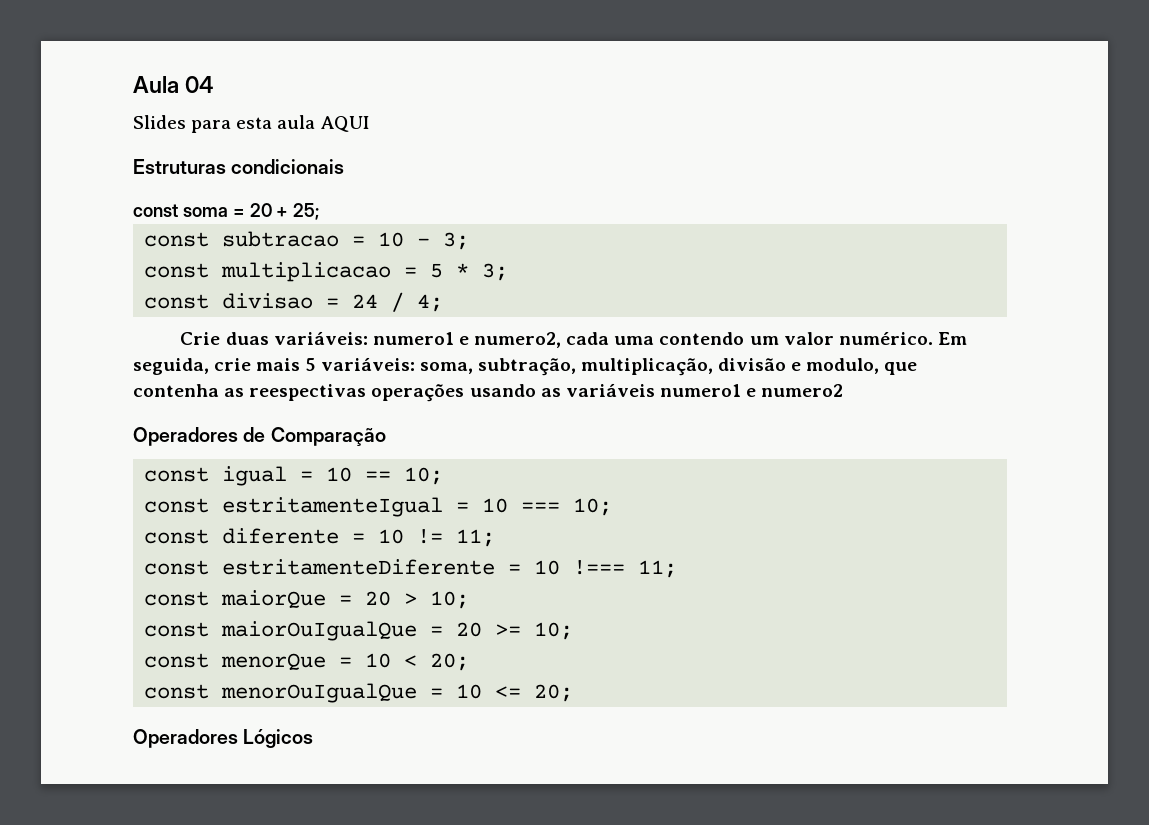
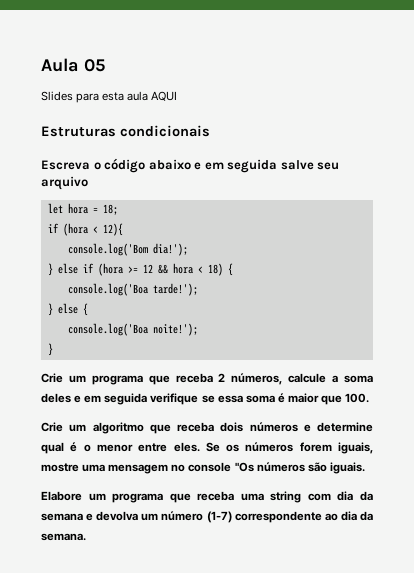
- Aula 04
+ Aula 05
- const soma = 20 + 25;
- const subtracao = 10 - 3;
- const multiplicacao = 5 * 3;
- const divisao = 24 / 4;
- Crie duas variáveis: numero1 e numero2, cada uma contendo um valor numérico. Em seguida, crie mais 5 variáveis: soma, subtração, multiplicação, divisão e modulo, que contenha as reespectivas operações usando as variáveis numero1 e numero2
- Operadores de Comparação
- const igual = 10 == 10;
- const estritamenteIgual = 10 === 10;
- const diferente = 10 != 11;
- const estritamenteDiferente = 10 !=== 11;
- const maiorQue = 20 > 10;
- const maiorOuIgualQue = 20 >= 10;
- const menorQue = 10 < 20;
- const menorOuIgualQue = 10 <= 20;
- Operadores Lógicos
+ Escreva o código abaixo e em seguida salve seu arquivo
+ let hora = 18;
+ if (hora < 12){
+ console.log('Bom dia!');
+ } else if (hora >= 12 && hora < 18) {
+ console.log('Boa tarde!');
+ } else {
+ console.log('Boa noite!');
+ }
+ Crie um programa que receba 2 números, calcule a soma deles e em seguida verifique se essa soma é maior que 100.
+ Crie um algoritmo que receba dois números e determine qual é o menor entre eles. Se os números forem iguais, mostre uma mensagem no console "Os números são iguais.
+ Elabore um programa que receba uma string com dia da semana e devolva um número (1-7) correspondente ao dia da semana.

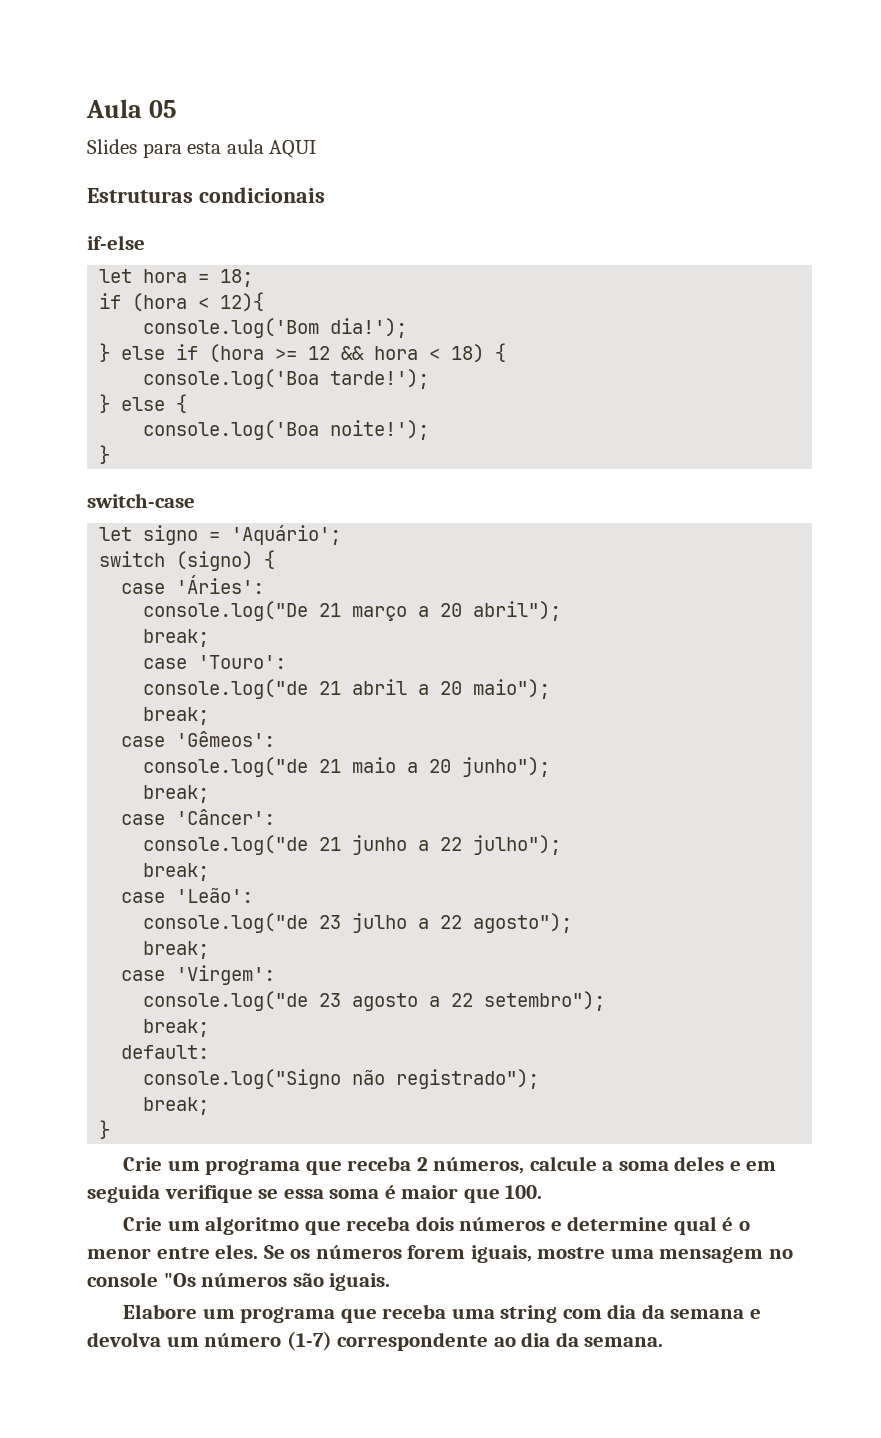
- Escreva o código abaixo e em seguida salve seu arquivo
+ if-else
+ switch-case
+ let signo = 'Aquário';
+ switch (signo) {
+ case 'Áries':
+ console.log("De 21 março a 20 abril");
+ break;
+ case 'Touro':
+ console.log("de 21 abril a 20 maio");
+ break;
+ case 'Gêmeos':
+ console.log("de 21 maio a 20 junho");
+ break;
+ case 'Câncer':
+ console.log("de 21 junho a 22 julho");
+ break;
+ case 'Leão':
+ console.log("de 23 julho a 22 agosto");
+ break;
+ case 'Virgem':
+ console.log("de 23 agosto a 22 setembro");
+ break;
+ default:
+ console.log("Signo não registrado");
+ break;
+ }

